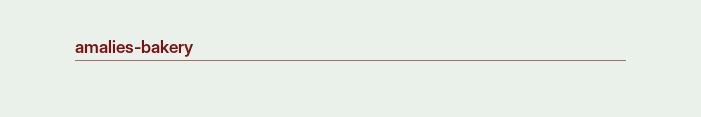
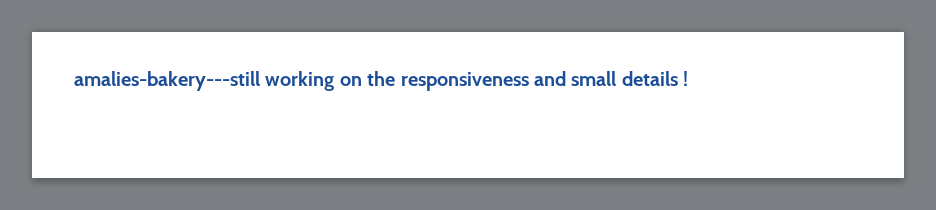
- amalies-bakery
+ amalies-bakery---still working on the responsiveness and small details !

